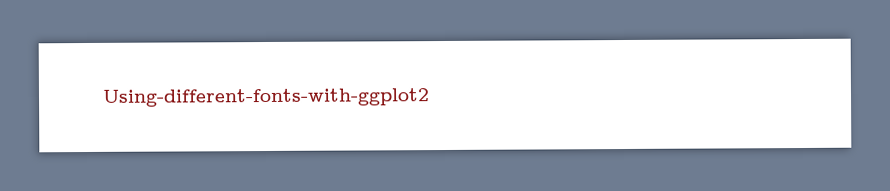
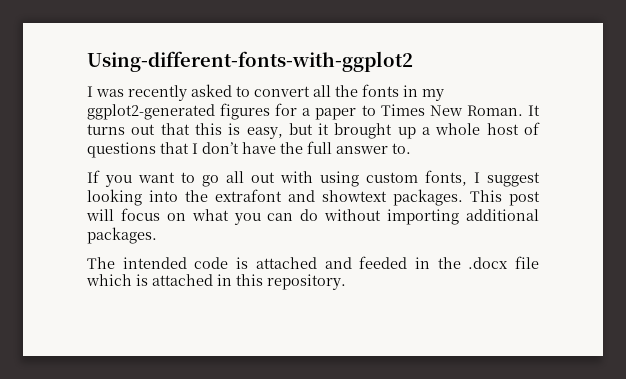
+ I was recently asked to convert all the fonts in my ggplot2-generated figures for a paper to Times New Roman. It turns out that this is easy, but it brought up a whole host of questions that I don’t have the full answer to.
+ If you want to go all out with using custom fonts, I suggest looking into the extrafont and showtext packages. This post will focus on what you can do without importing additional packages.
+ The intended code is attached and feeded in the .docx file which is attached in this repository.

